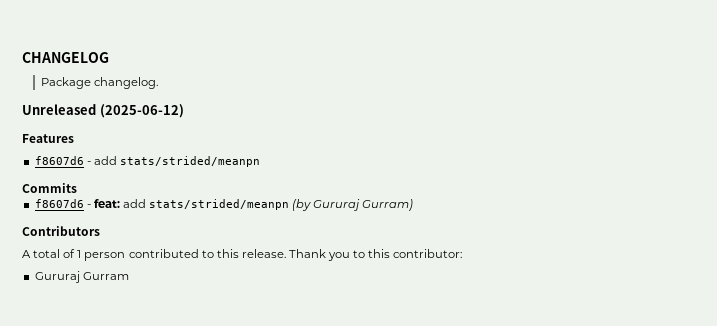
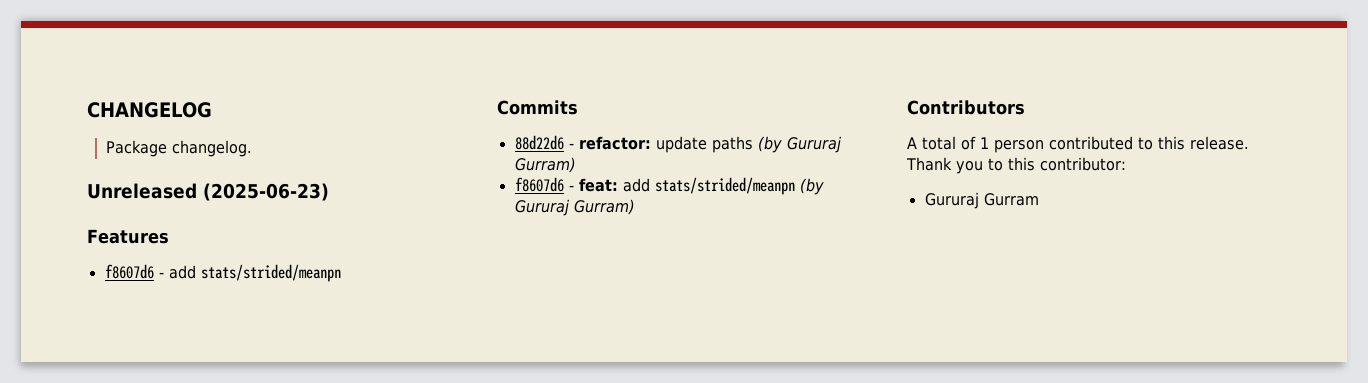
- Unreleased (2025-06-12)
+ Unreleased (2025-06-23)
+ 88d22d6 - refactor: update paths (by Gururaj Gurram)

